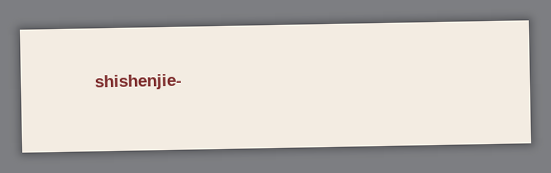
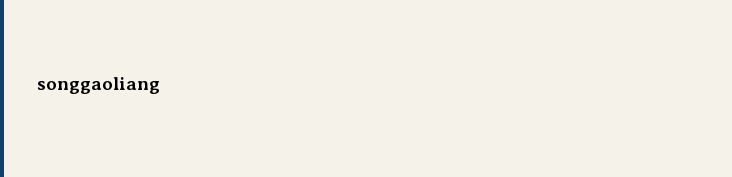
- shishenjie-
+ songgaoliang

